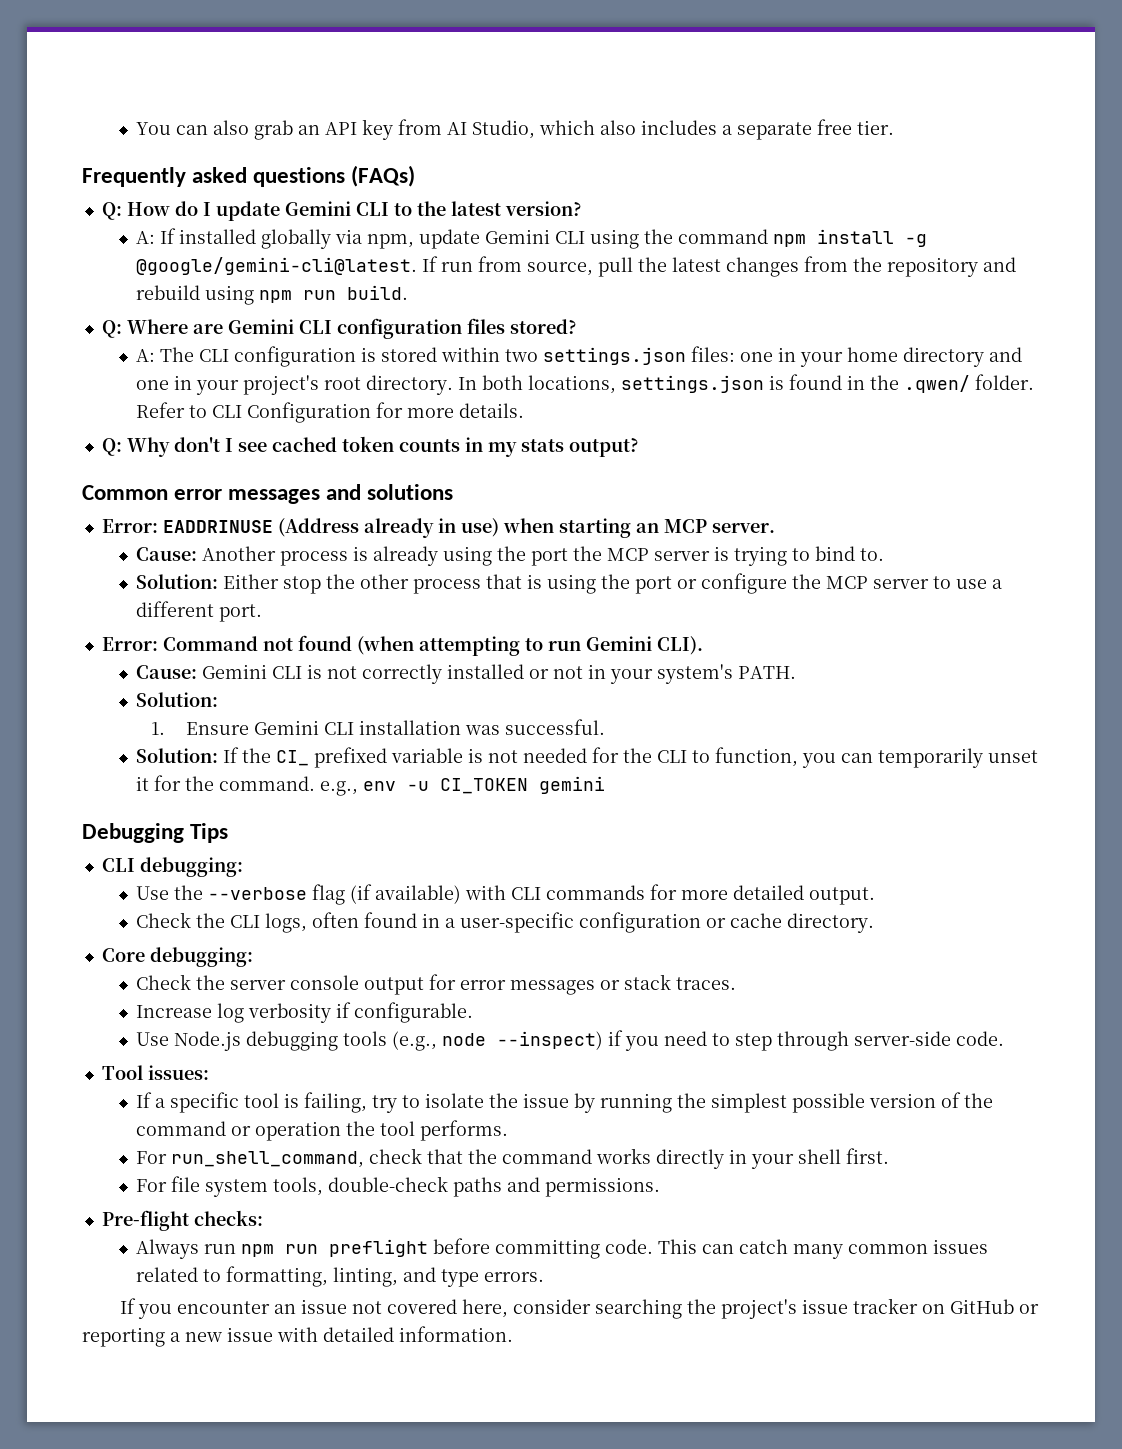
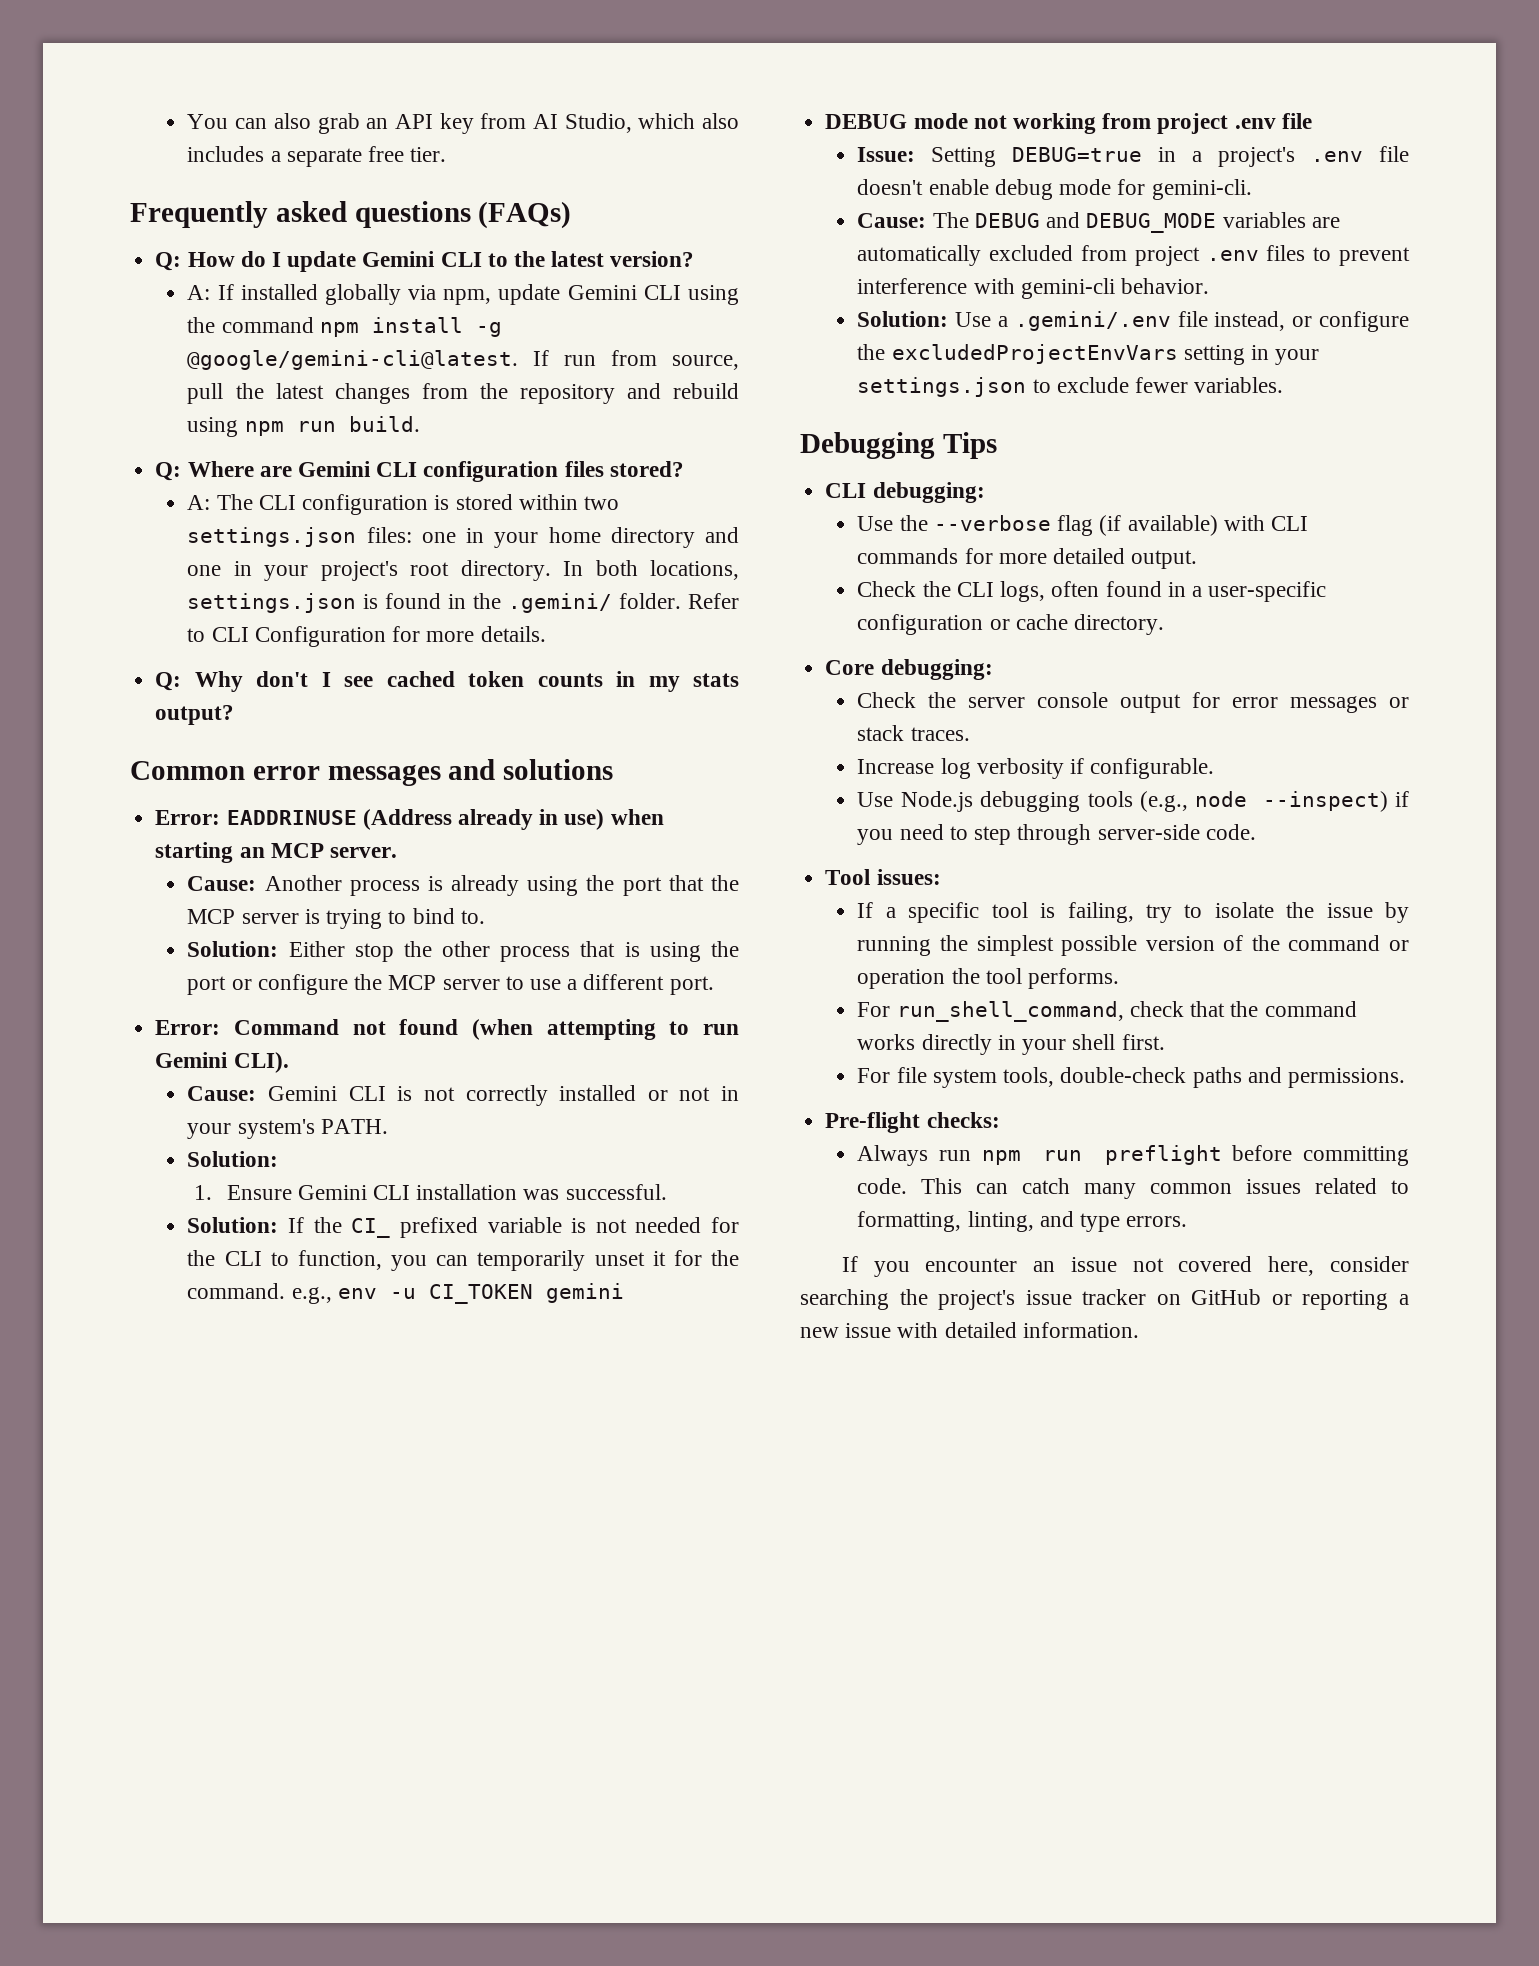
- In both locations, settings.json is found in the .qwen/ folder.
+ In both locations, settings.json is found in the .gemini/ folder.
- Cause: Another process is already using the port the MCP server is trying to bind to.
+ Cause: Another process is already using the port that the MCP server is trying to bind to.
+ DEBUG mode not working from project .env file
+ Issue: Setting DEBUG=true in a project's .env file doesn't enable debug mode for gemini-cli.
+ Cause: The DEBUG and DEBUG_MODE variables are automatically excluded from project .env files to prevent interference with gemini-cli behavior.
+ Solution: Use a .gemini/.env file instead, or configure the excludedProjectEnvVars setting in your settings.json to exclude fewer variables.

